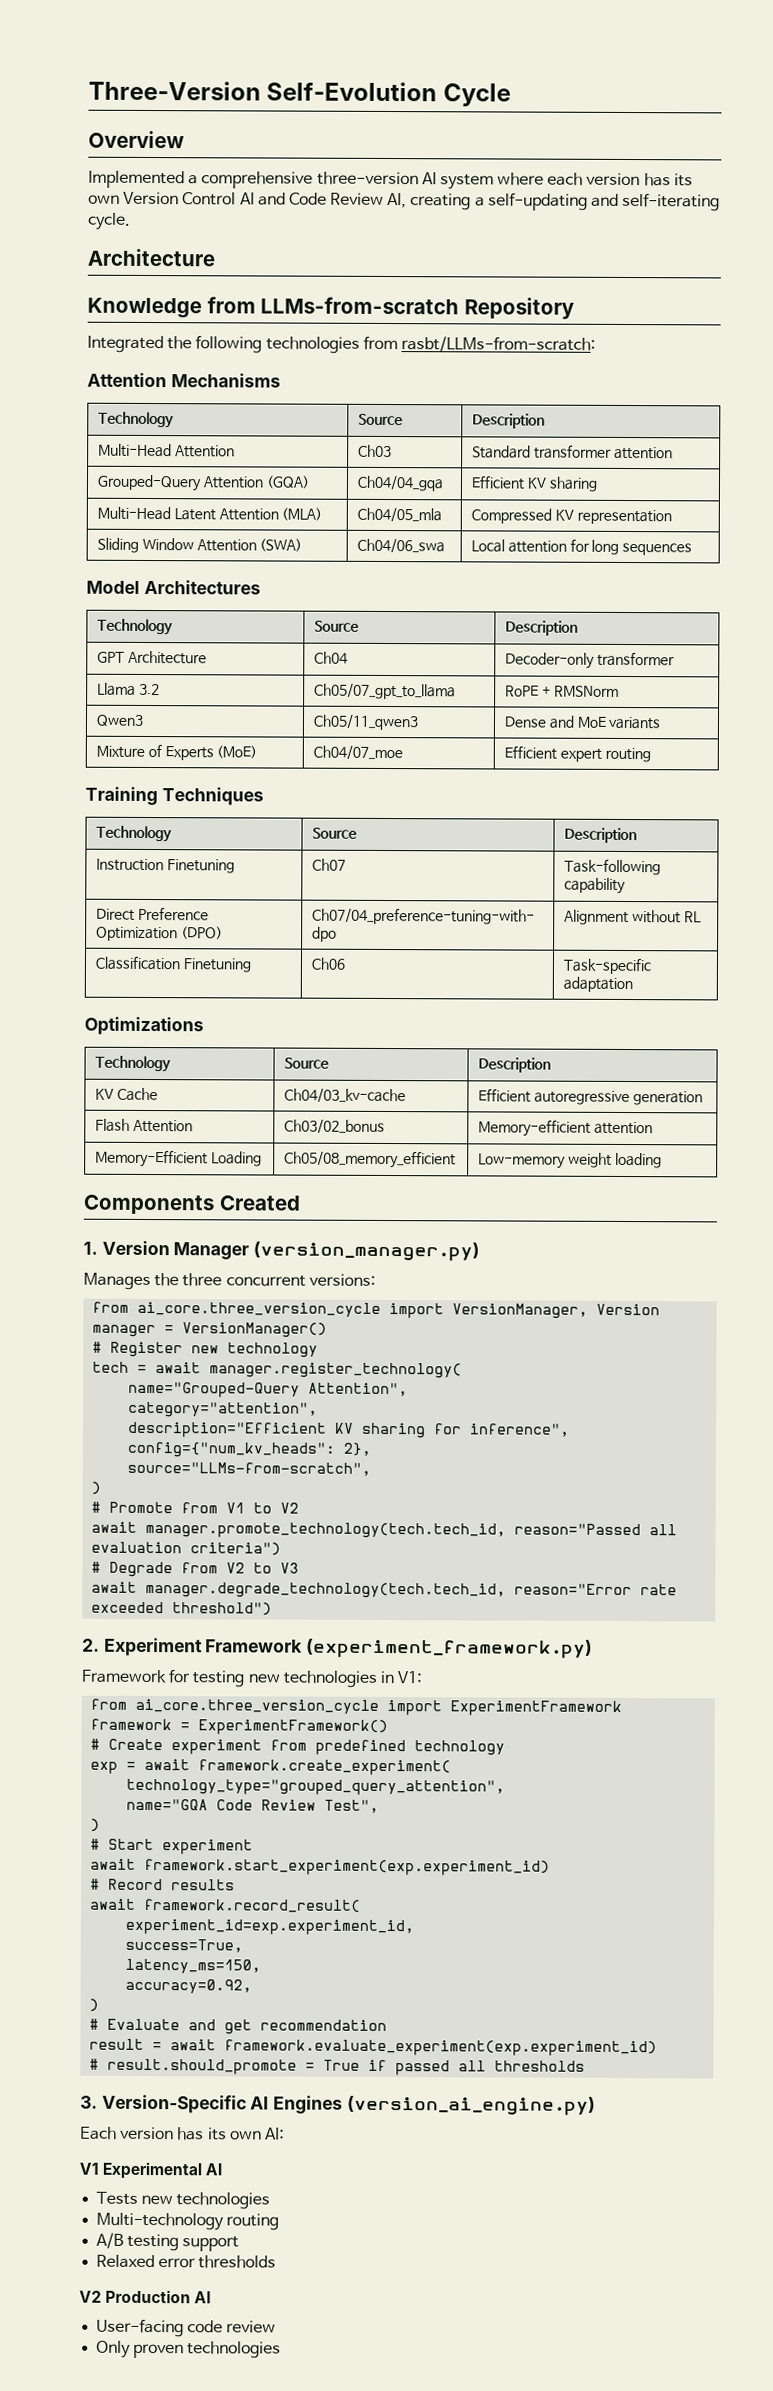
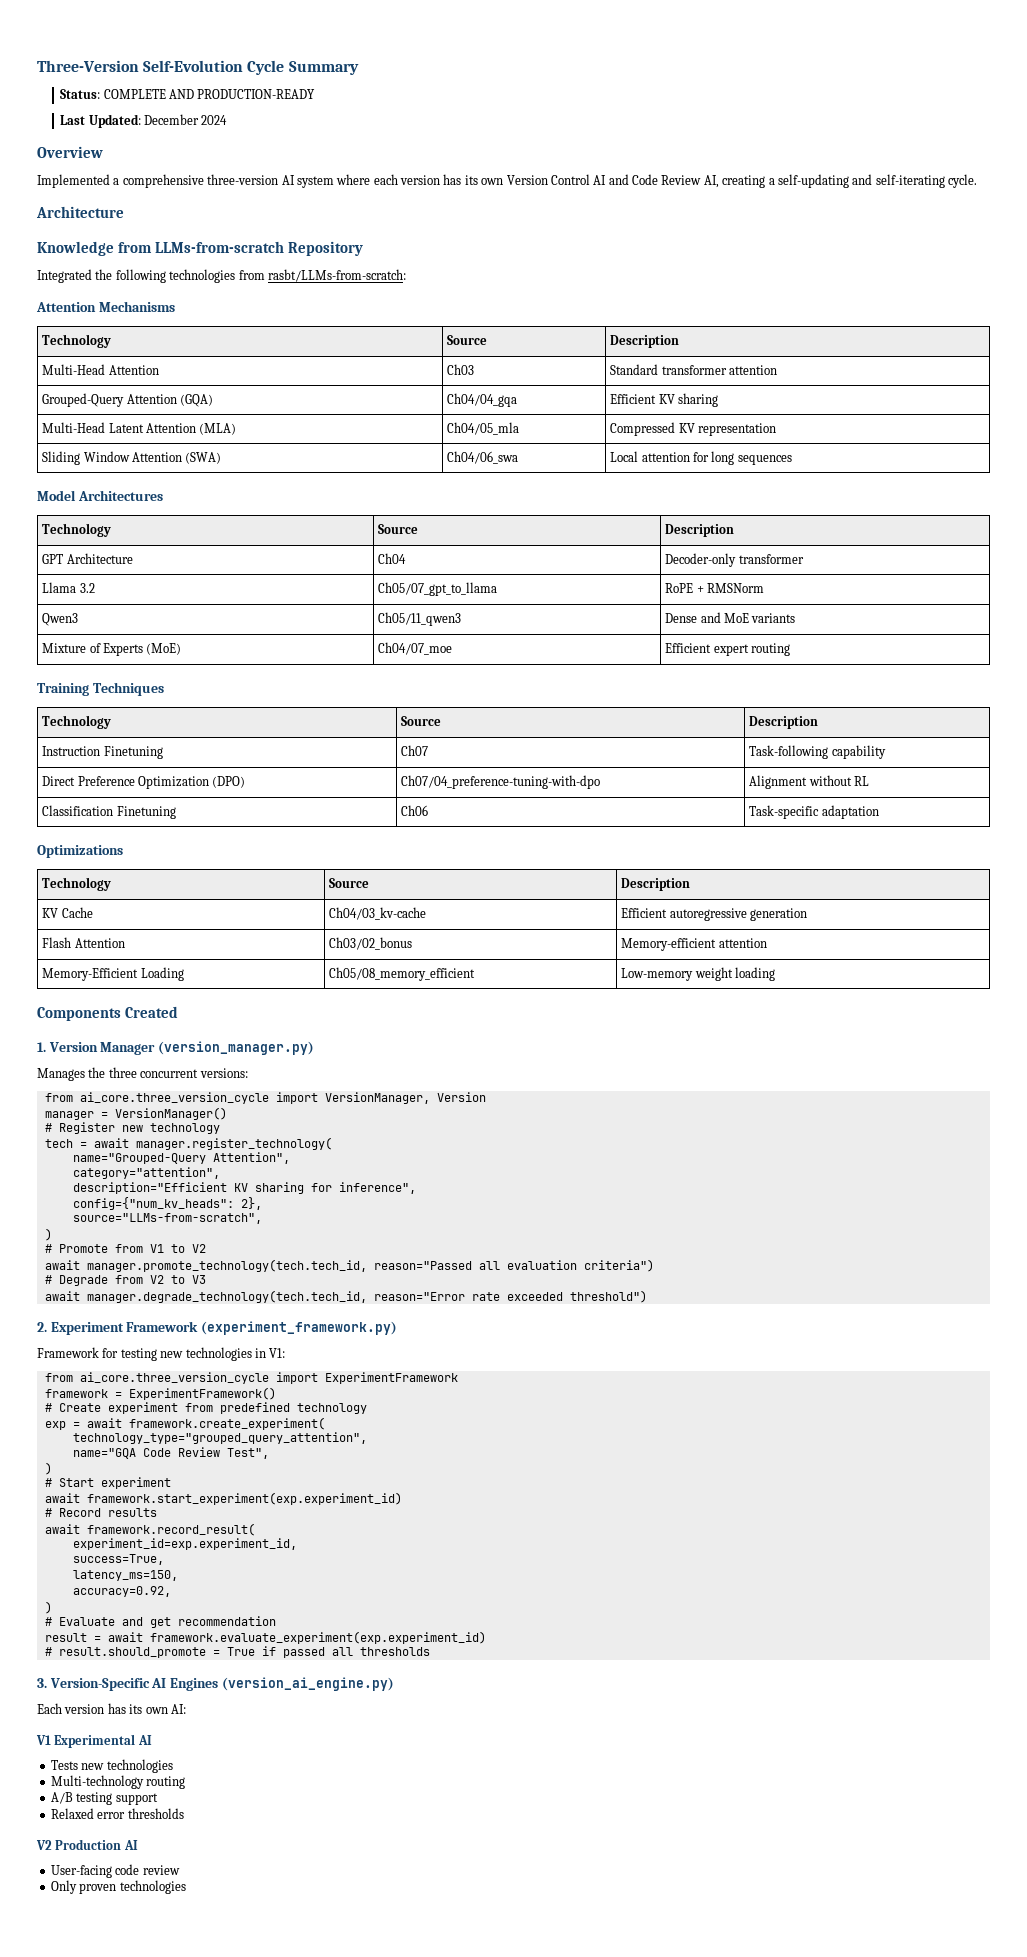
- Three-Version Self-Evolution Cycle
+ Three-Version Self-Evolution Cycle Summary
+ Status: COMPLETE AND PRODUCTION-READY
+ Last Updated: December 2024

